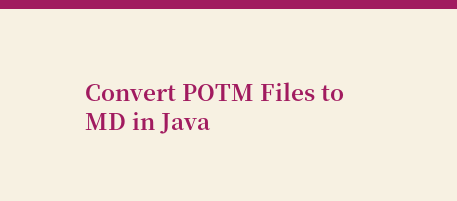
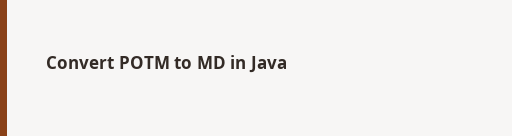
- Convert POTM Files to MD in Java
+ Convert POTM to MD in Java

